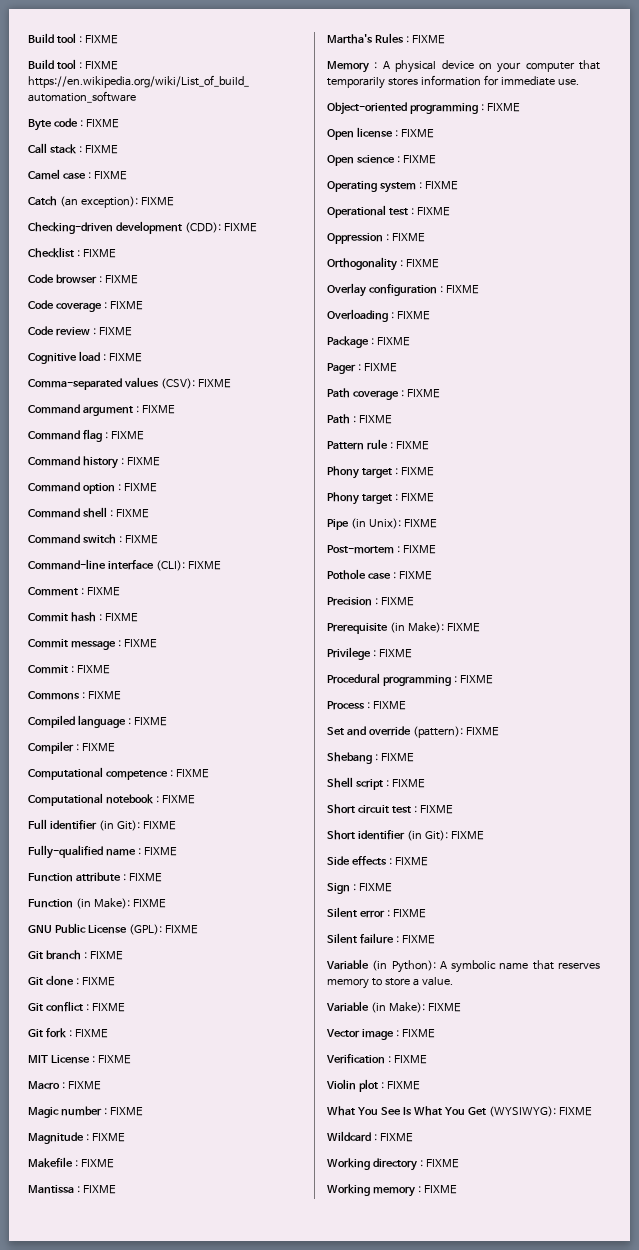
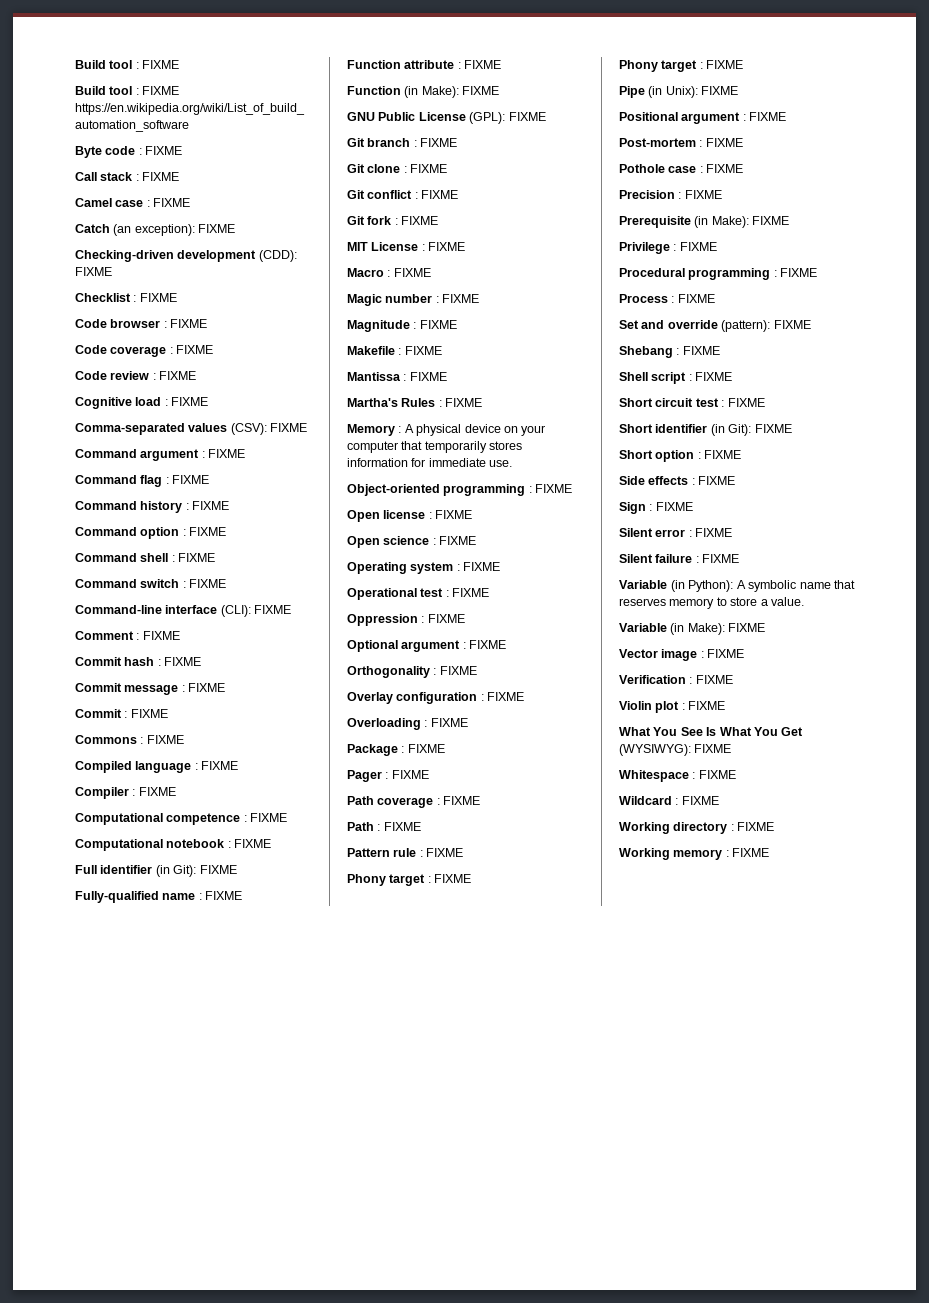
+ Optional argument : FIXME
+ Positional argument : FIXME
+ Short option : FIXME
+ Whitespace : FIXME

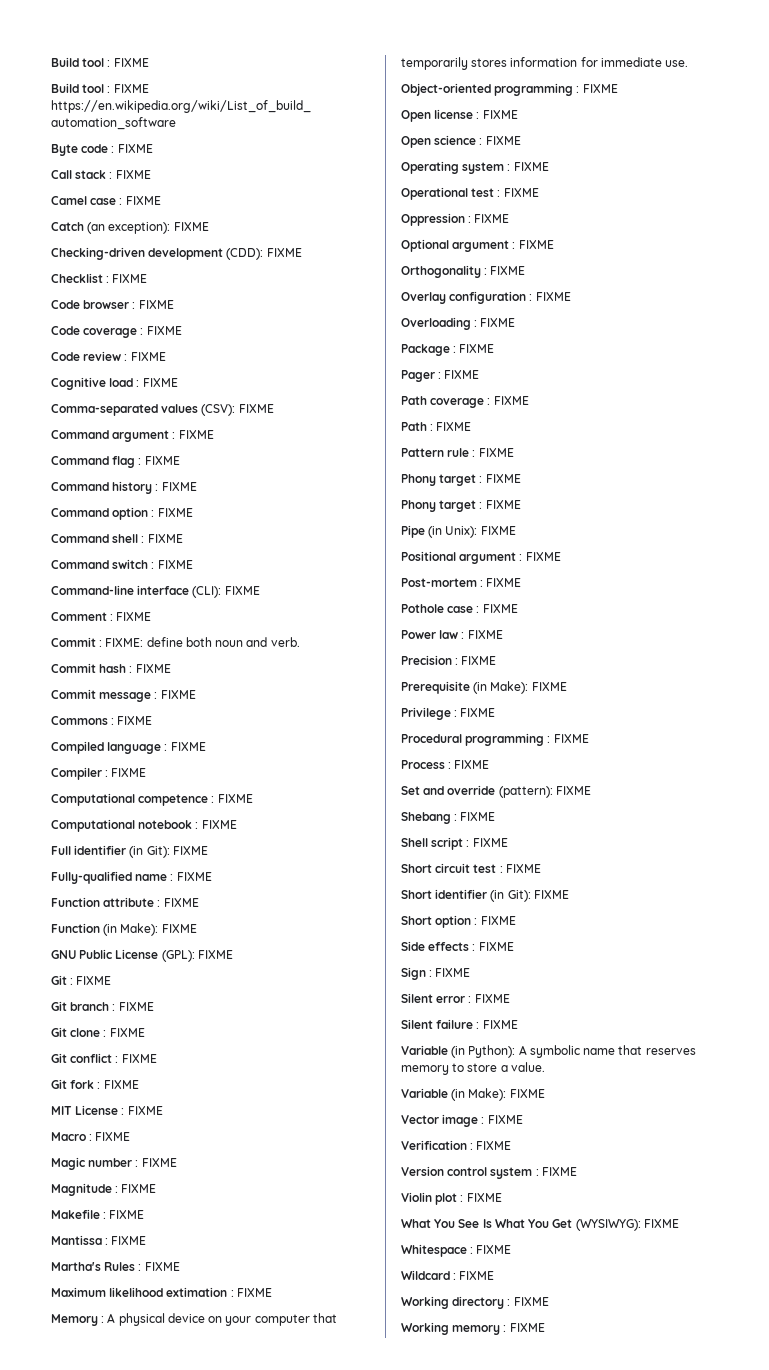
+ Commit : FIXME: define both noun and verb.
- Commit : FIXME
+ Git : FIXME
+ Maximum likelihood extimation : FIXME
+ Power law : FIXME
+ Version control system : FIXME

